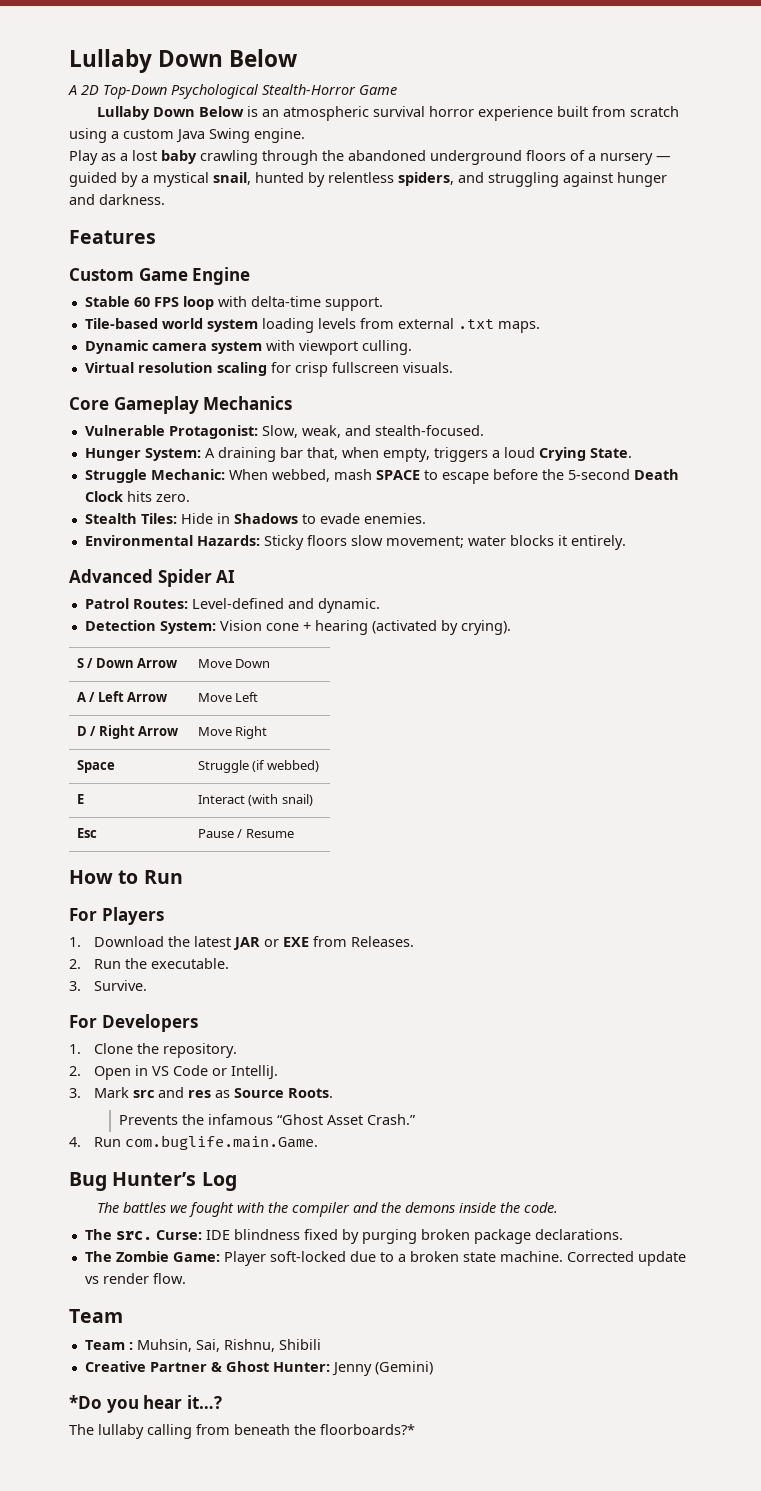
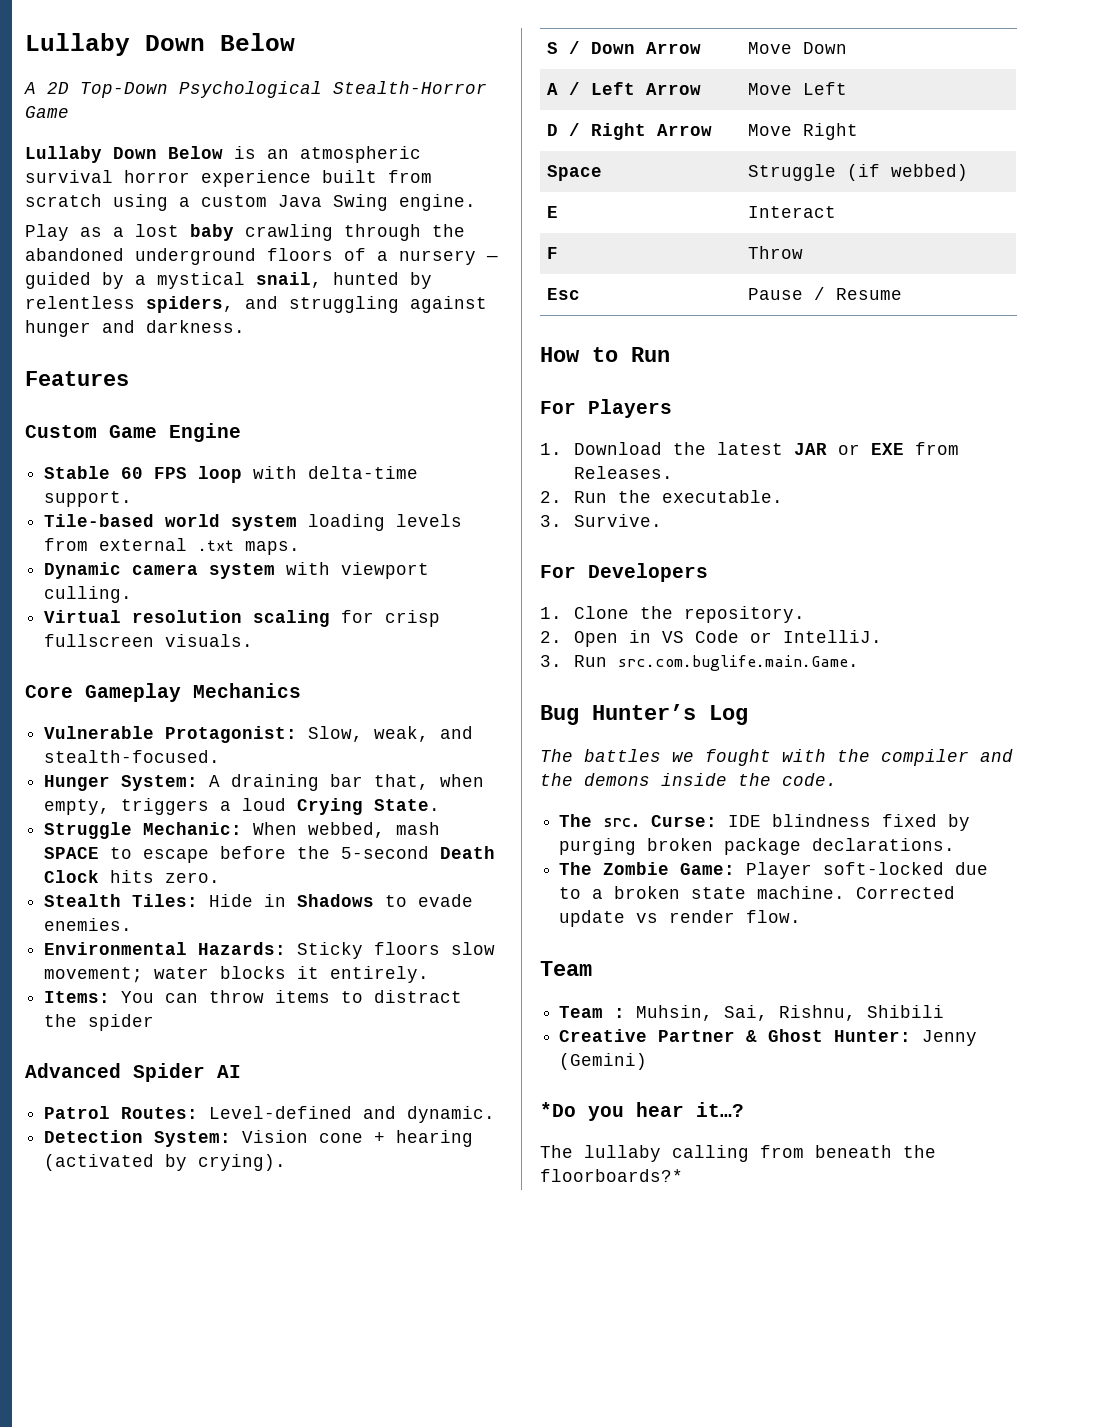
+ Items: You can throw items to distract the spider
- E | Interact (with snail)
+ E | Interact
+ F | Throw
- 3. Mark src and res as Source Roots.
- Prevents the infamous “Ghost Asset Crash.”
- 4. Run com.buglife.main.Game.
+ 3. Run src.com.buglife.main.Game.

